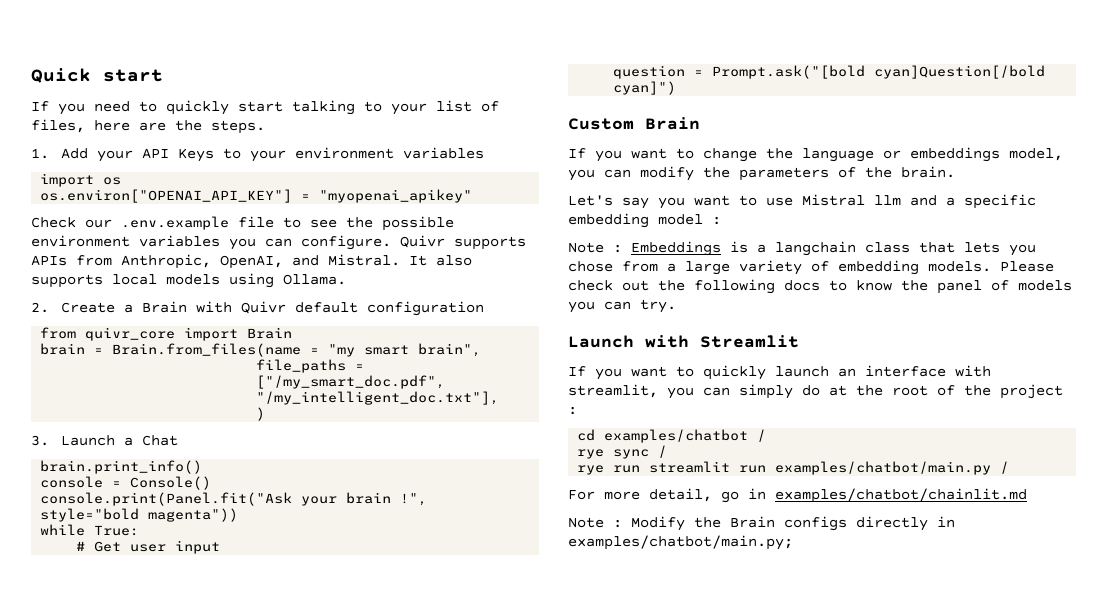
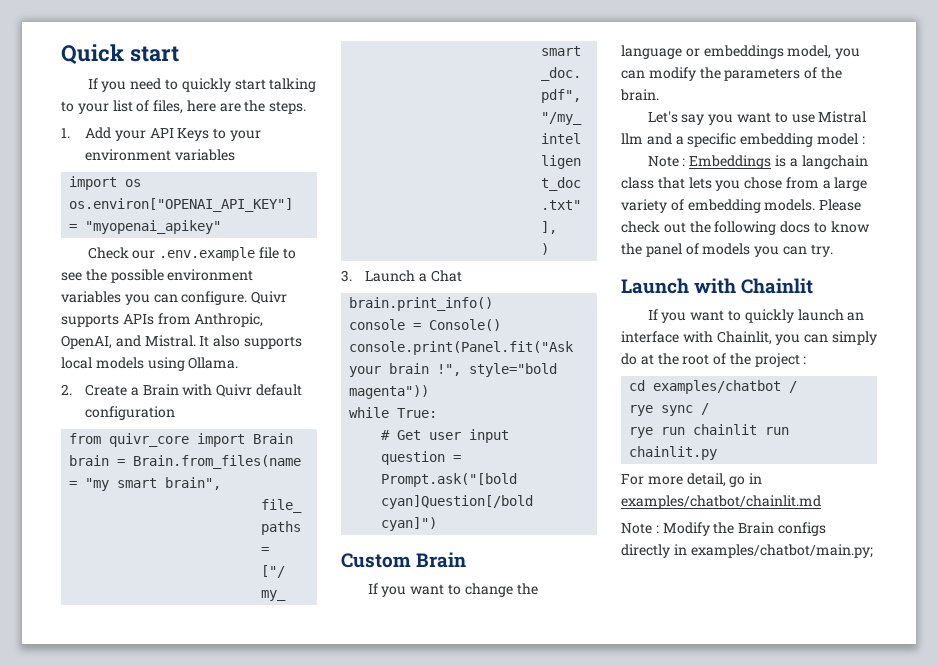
- Launch with Streamlit
+ Launch with Chainlit
- If you want to quickly launch an interface with streamlit, you can simply do at the root of the project :
+ If you want to quickly launch an interface with Chainlit, you can simply do at the root of the project :
- rye run streamlit run examples/chatbot/main.py /
+ rye run chainlit run chainlit.py

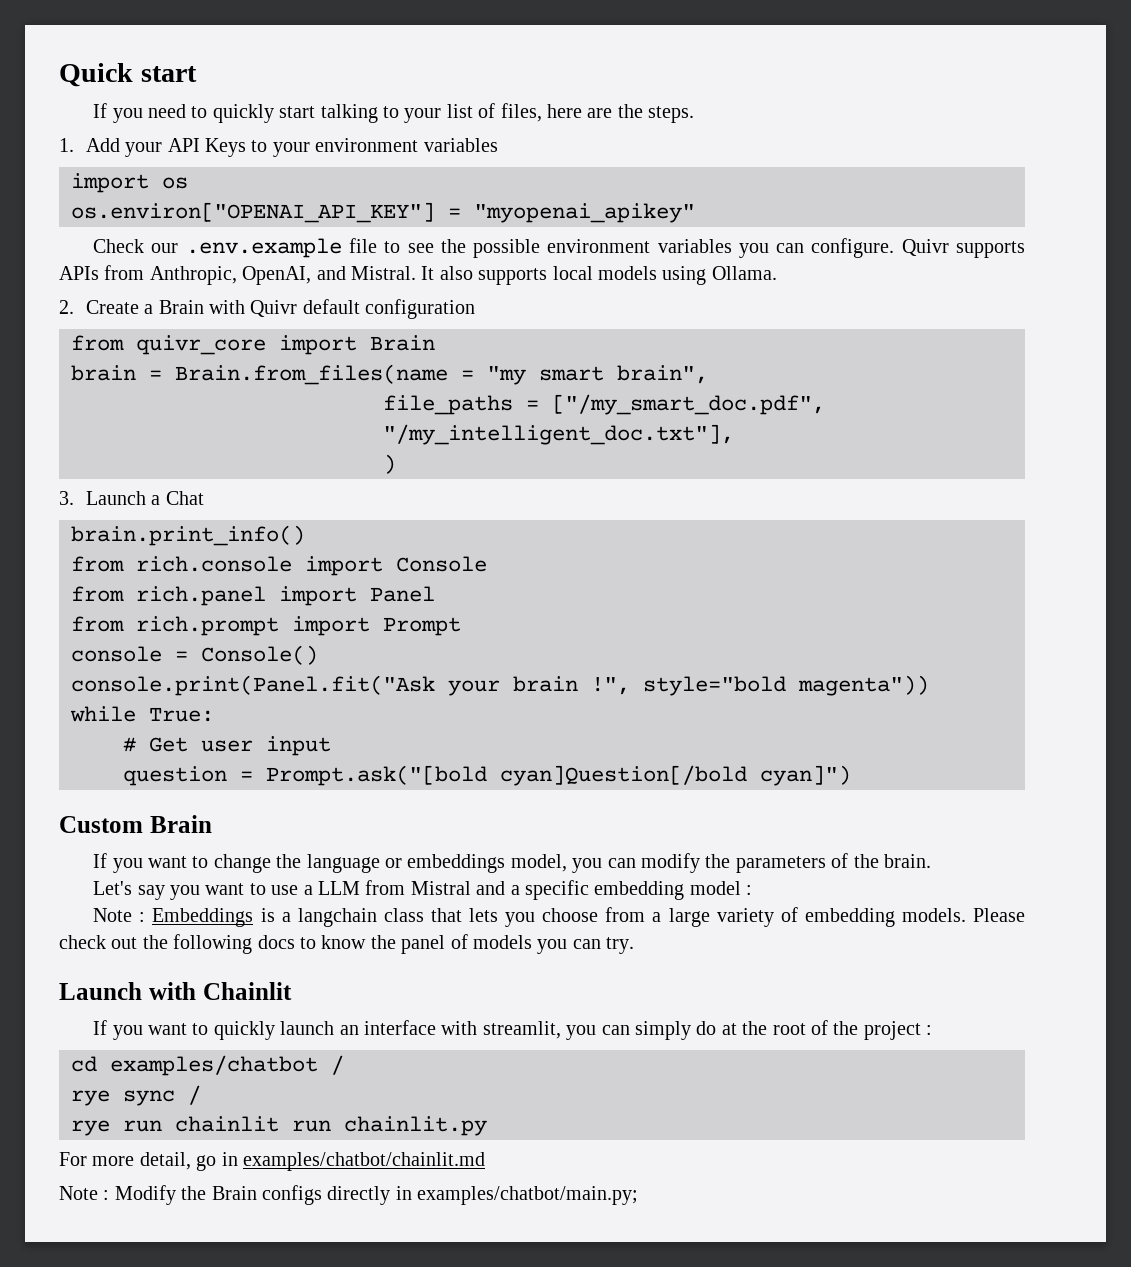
+ from rich.console import Console
+ from rich.panel import Panel
+ from rich.prompt import Prompt
- Let's say you want to use Mistral llm and a specific embedding model :
+ Let's say you want to use a LLM from Mistral and a specific embedding model :
- Note : Embeddings is a langchain class that lets you chose from a large variety of embedding models.
+ Note : Embeddings is a langchain class that lets you choose from a large variety of embedding models.
- If you want to quickly launch an interface with Chainlit, you can simply do at the root of the project :
+ If you want to quickly launch an interface with streamlit, you can simply do at the root of the project :

